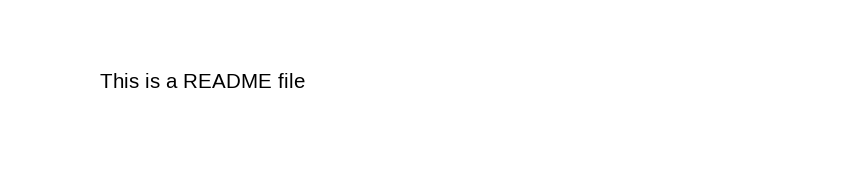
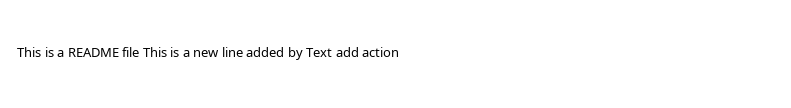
- This is a README file
+ This is a README file This is a new line added by Text add action

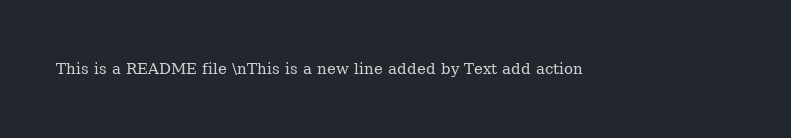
- This is a README file This is a new line added by Text add action
+ This is a README file \nThis is a new line added by Text add action

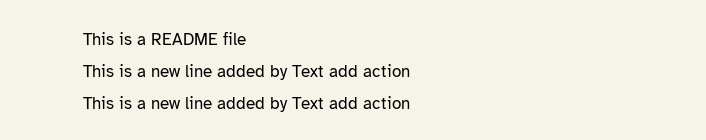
- This is a README file \nThis is a new line added by Text add action
+ This is a README file
+ This is a new line added by Text add action
+ This is a new line added by Text add action

